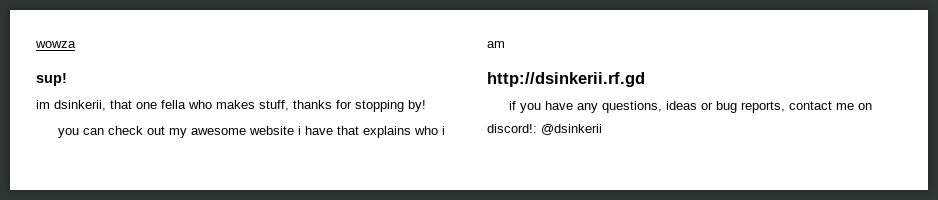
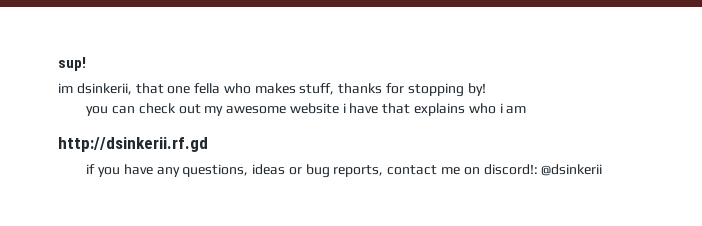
- wowza

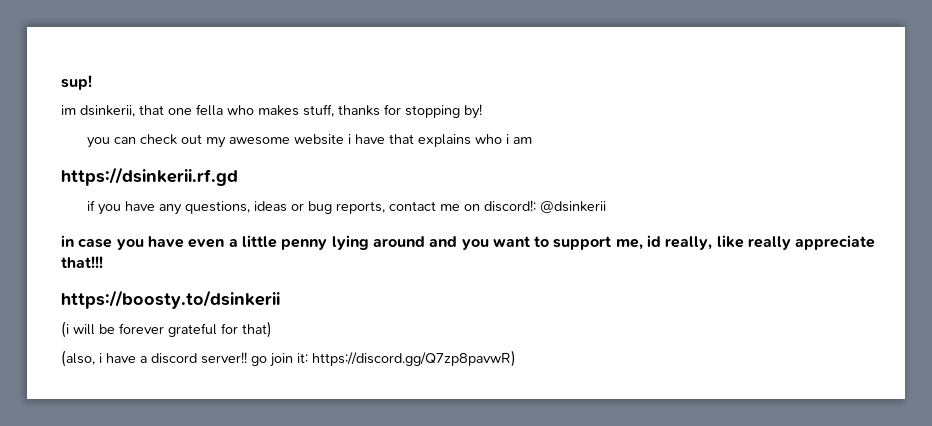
- http://dsinkerii.rf.gd
+ https://dsinkerii.rf.gd
+ in case you have even a little penny lying around and you want to support me, id really, like really appreciate that!!!
+ https://boosty.to/dsinkerii
+ (i will be forever grateful for that)
+ (also, i have a discord server!! go join it: https://discord.gg/Q7zp8pavwR)

